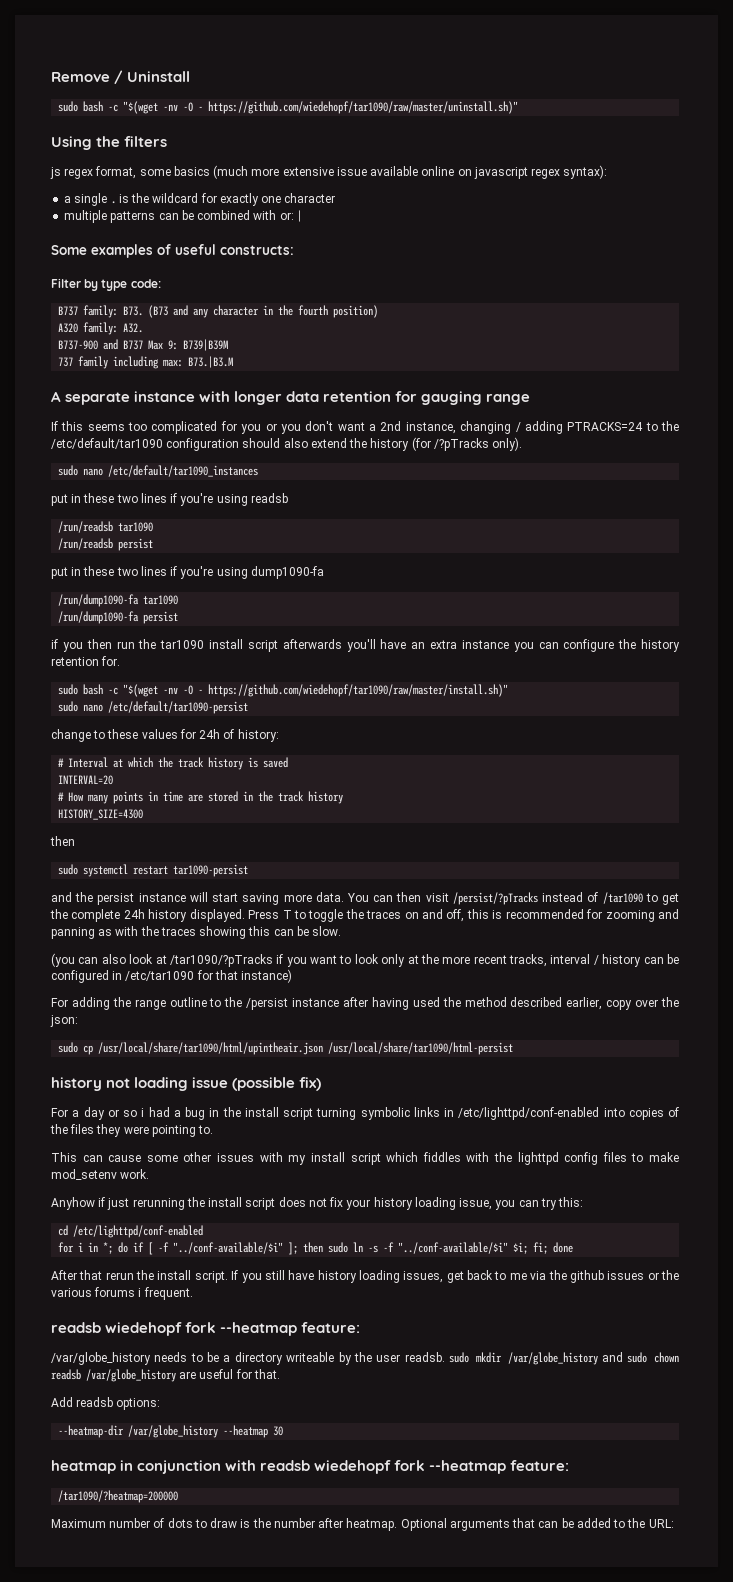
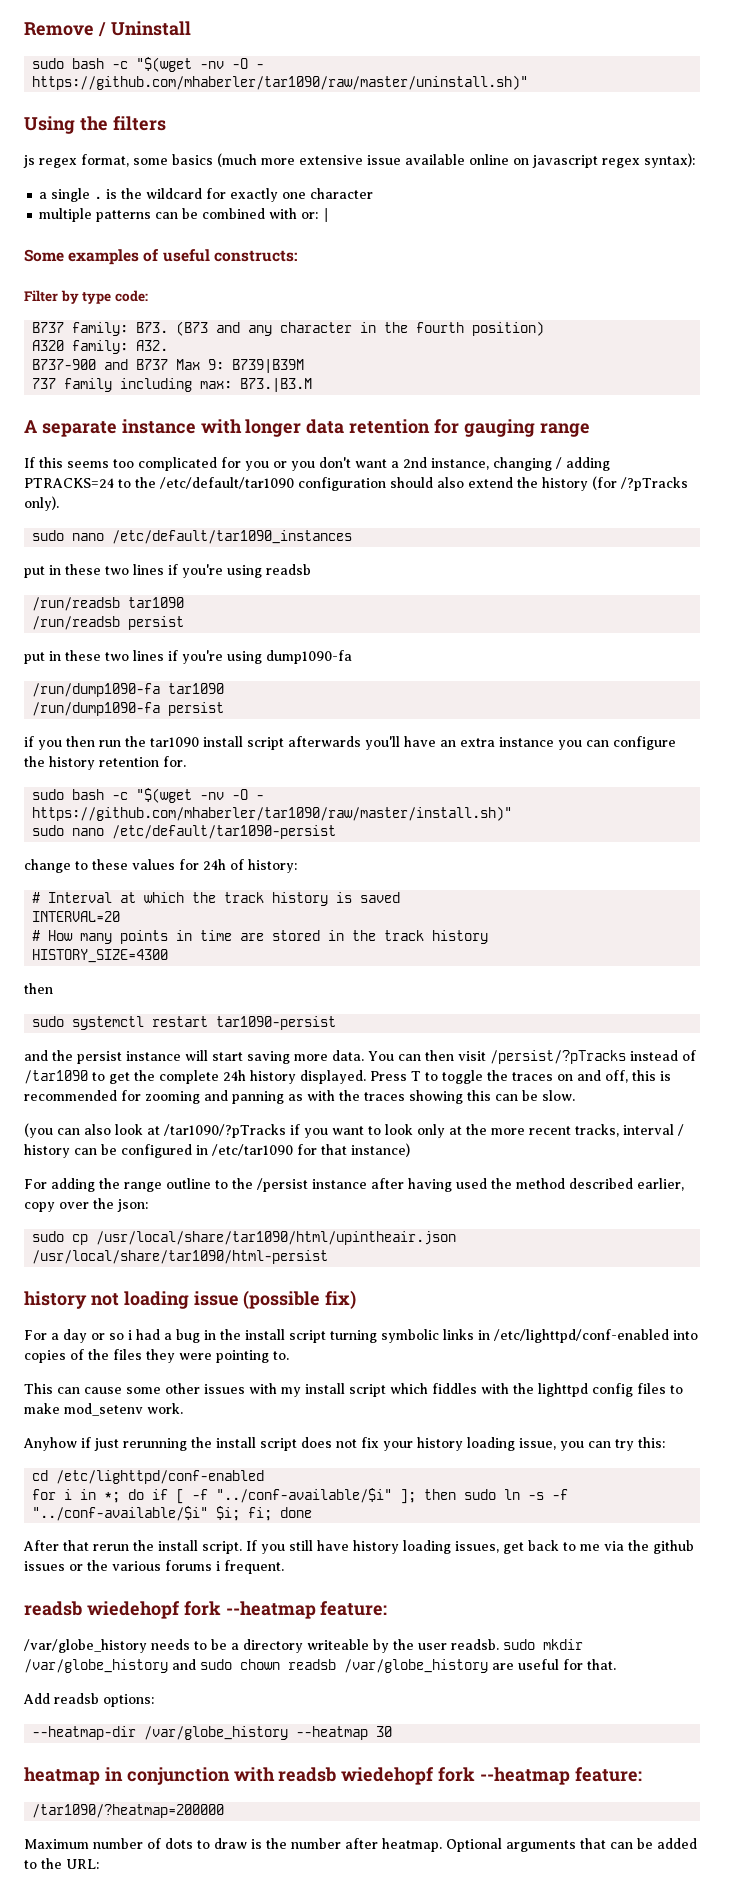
- sudo bash -c "$(wget -nv -O - https://github.com/wiedehopf/tar1090/raw/master/uninstall.sh)"
+ sudo bash -c "$(wget -nv -O - https://github.com/mhaberler/tar1090/raw/master/uninstall.sh)"
- sudo bash -c "$(wget -nv -O - https://github.com/wiedehopf/tar1090/raw/master/install.sh)"
+ sudo bash -c "$(wget -nv -O - https://github.com/mhaberler/tar1090/raw/master/install.sh)"

